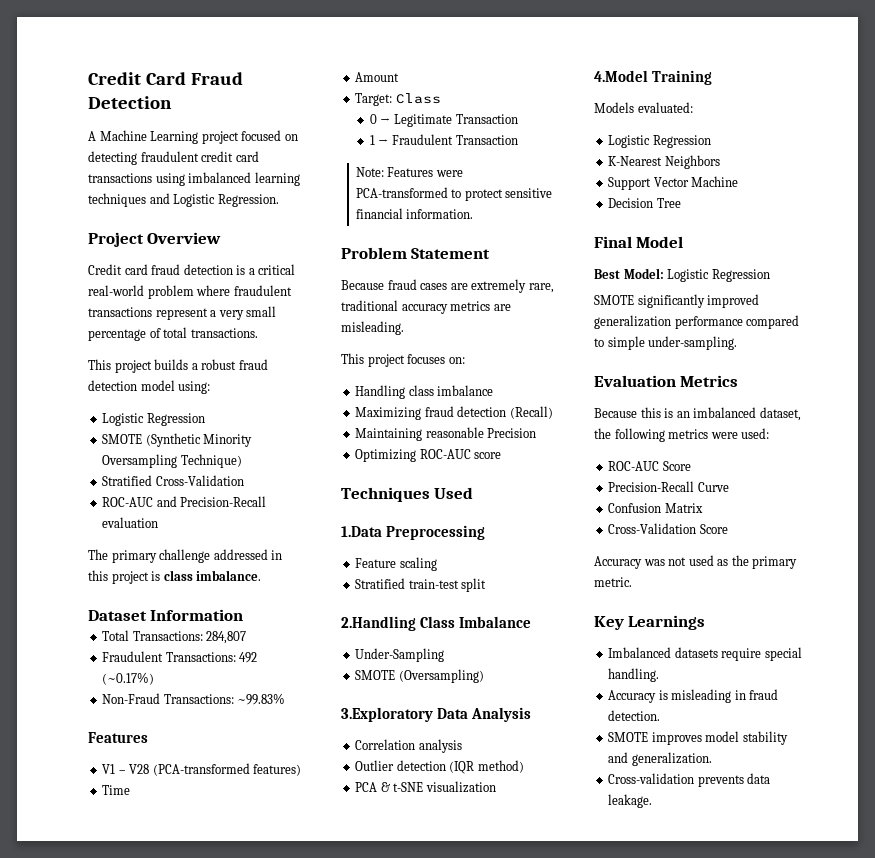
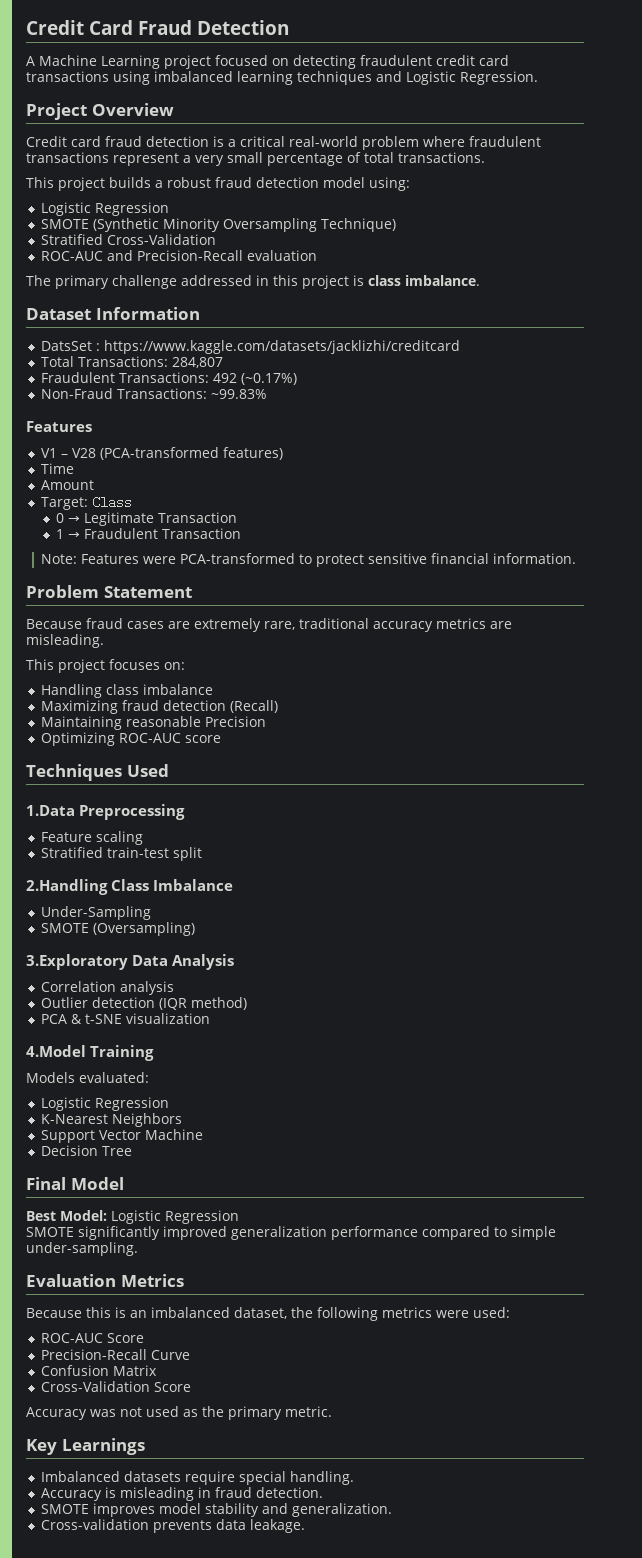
+ DatsSet : https://www.kaggle.com/datasets/jacklizhi/creditcard

